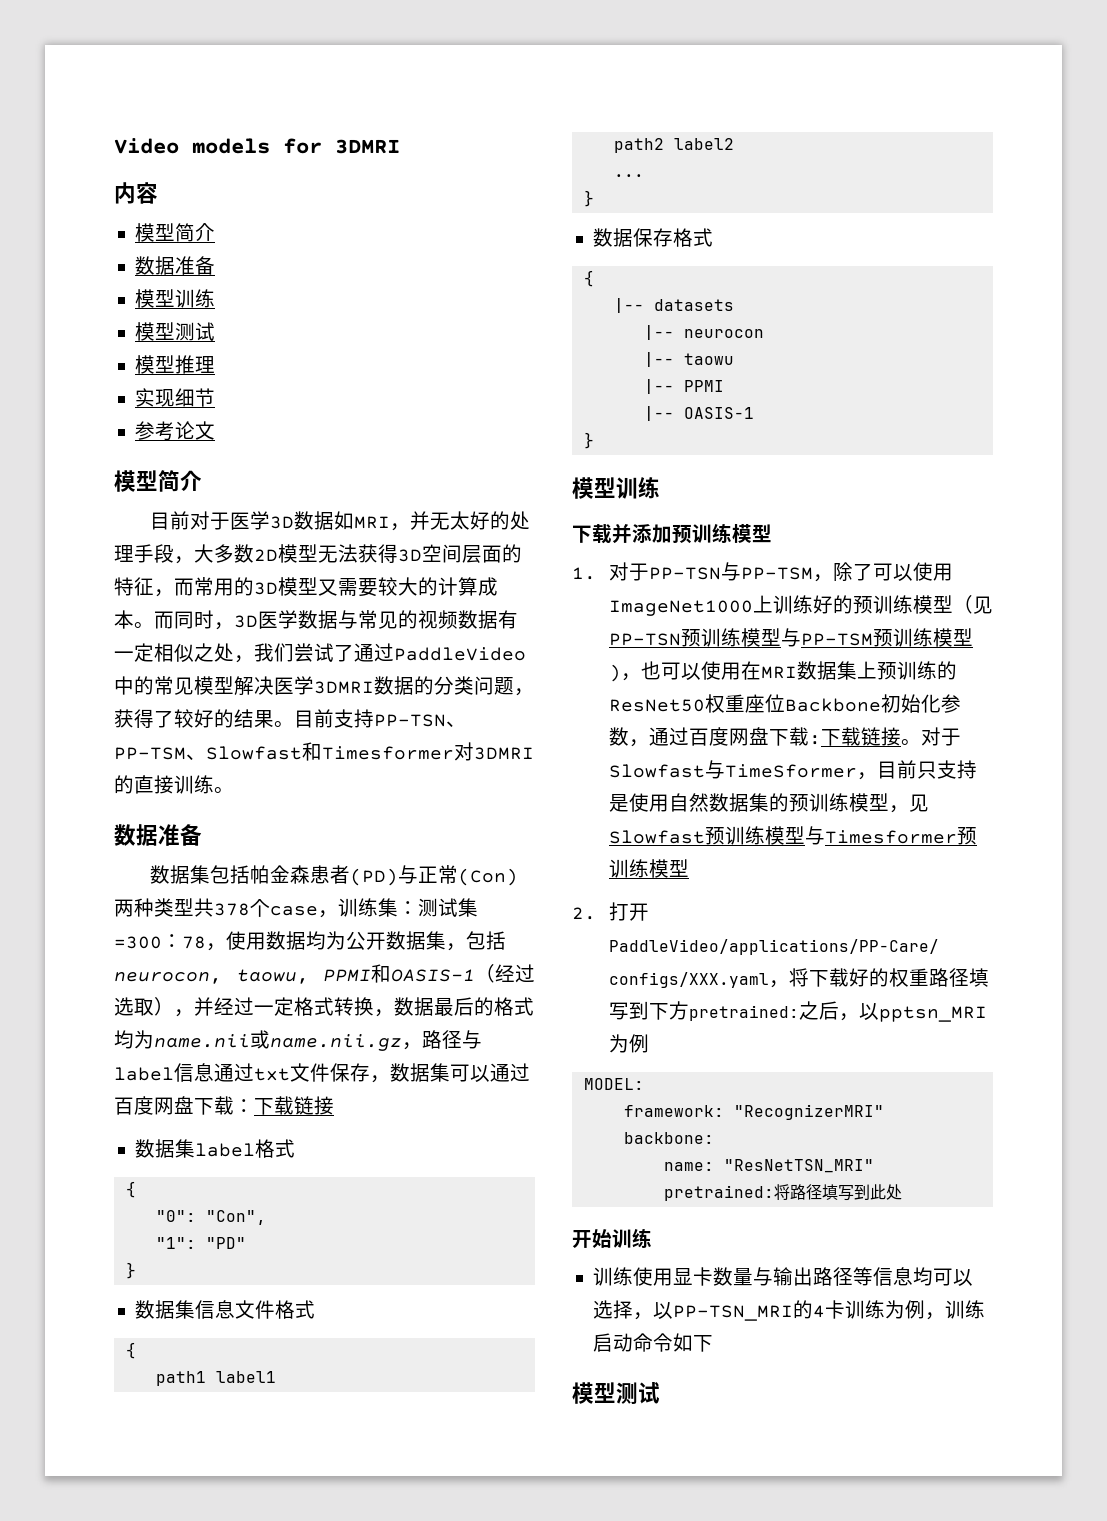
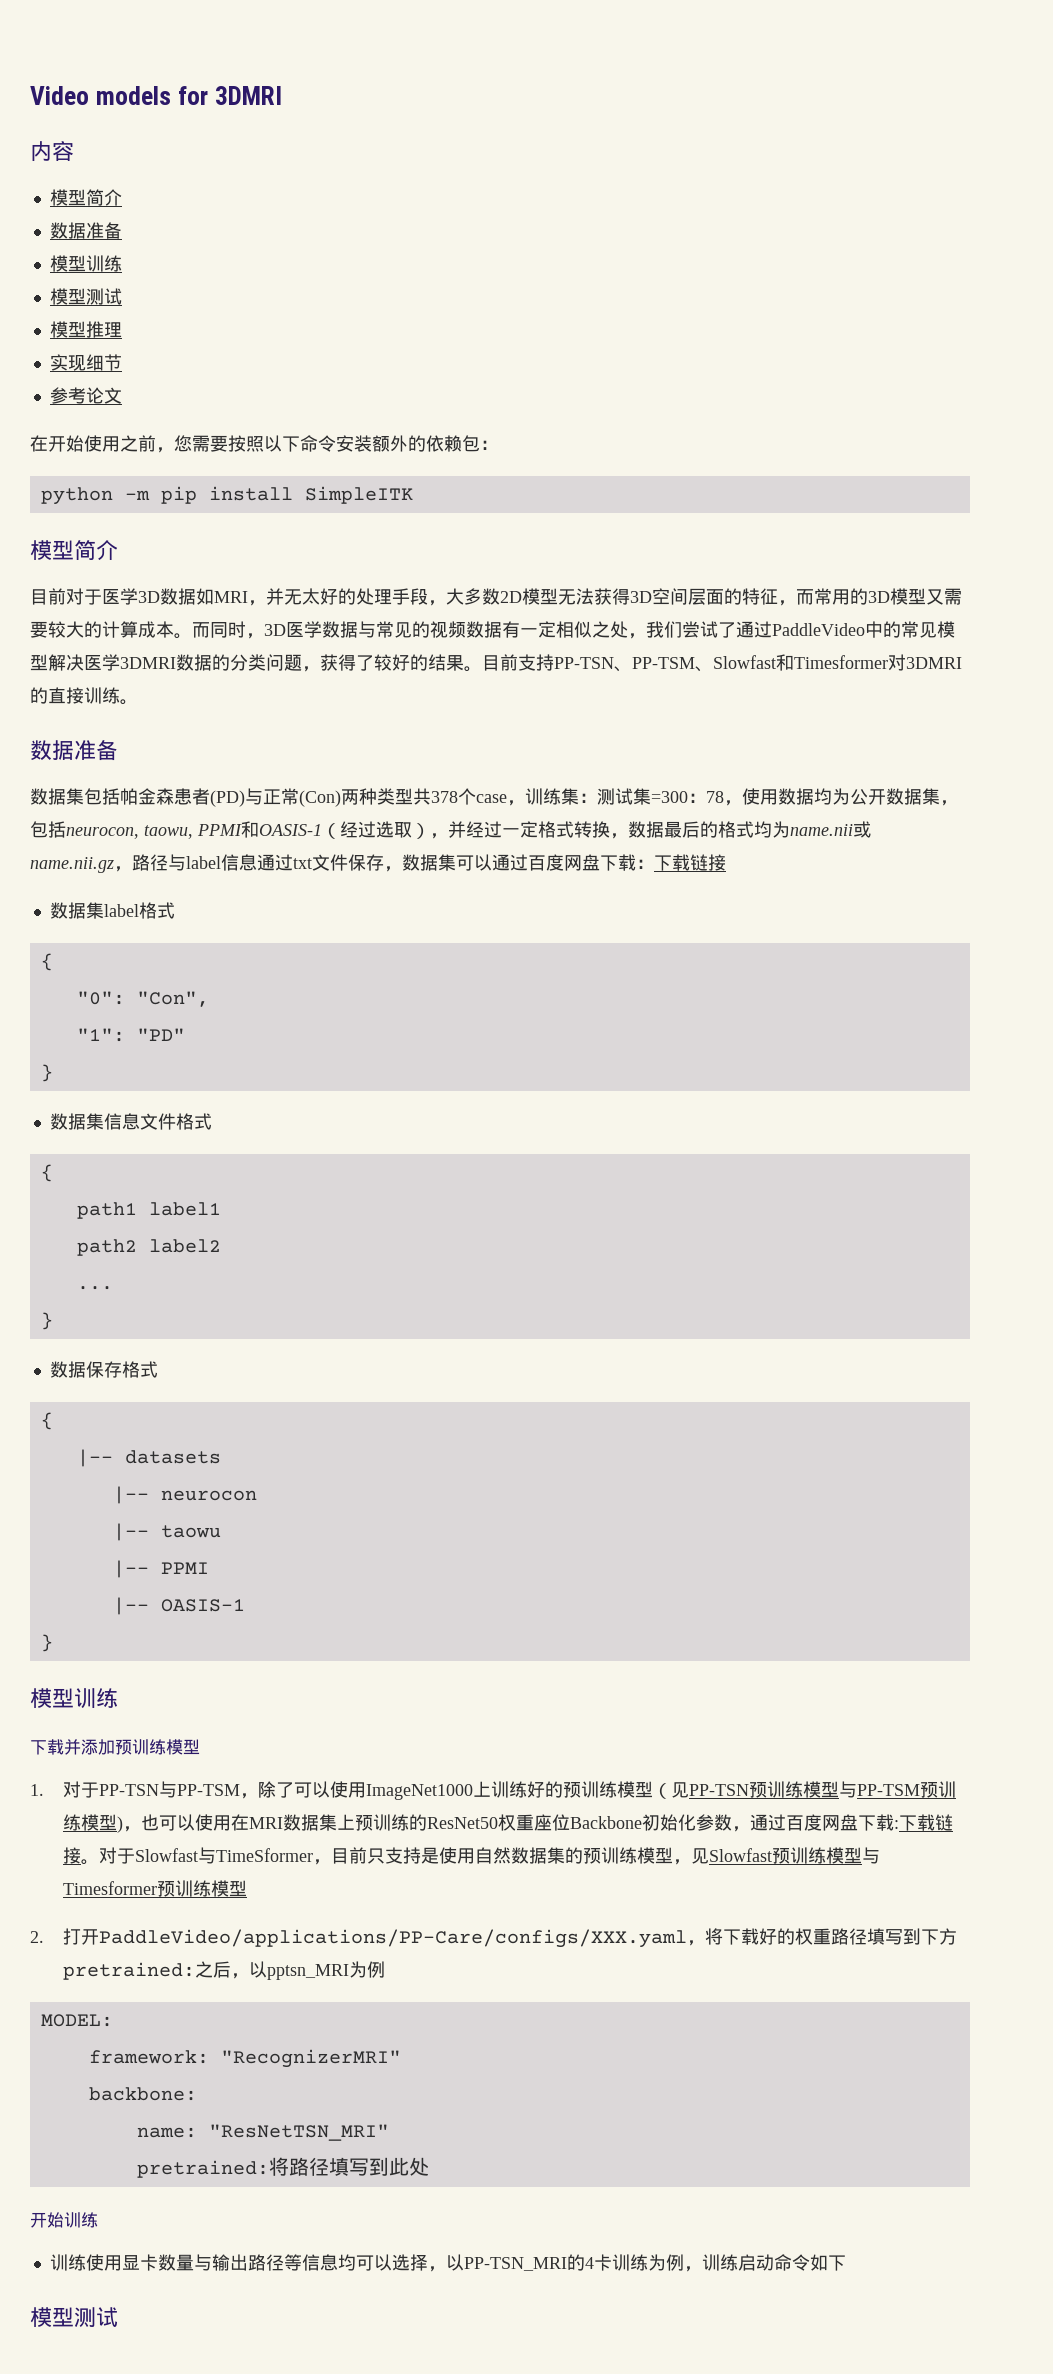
+ 在开始使用之前，您需要按照以下命令安装额外的依赖包：
+ python -m pip install SimpleITK

